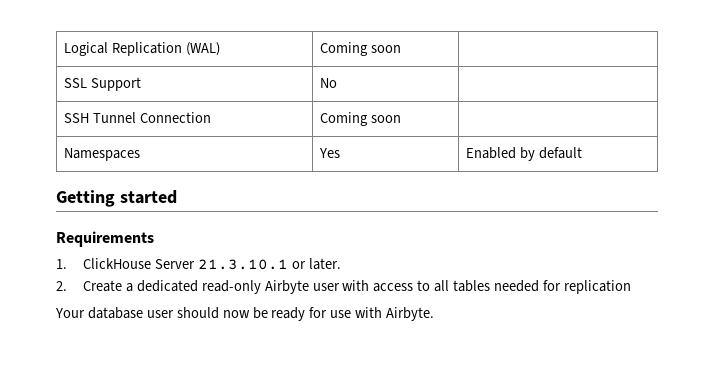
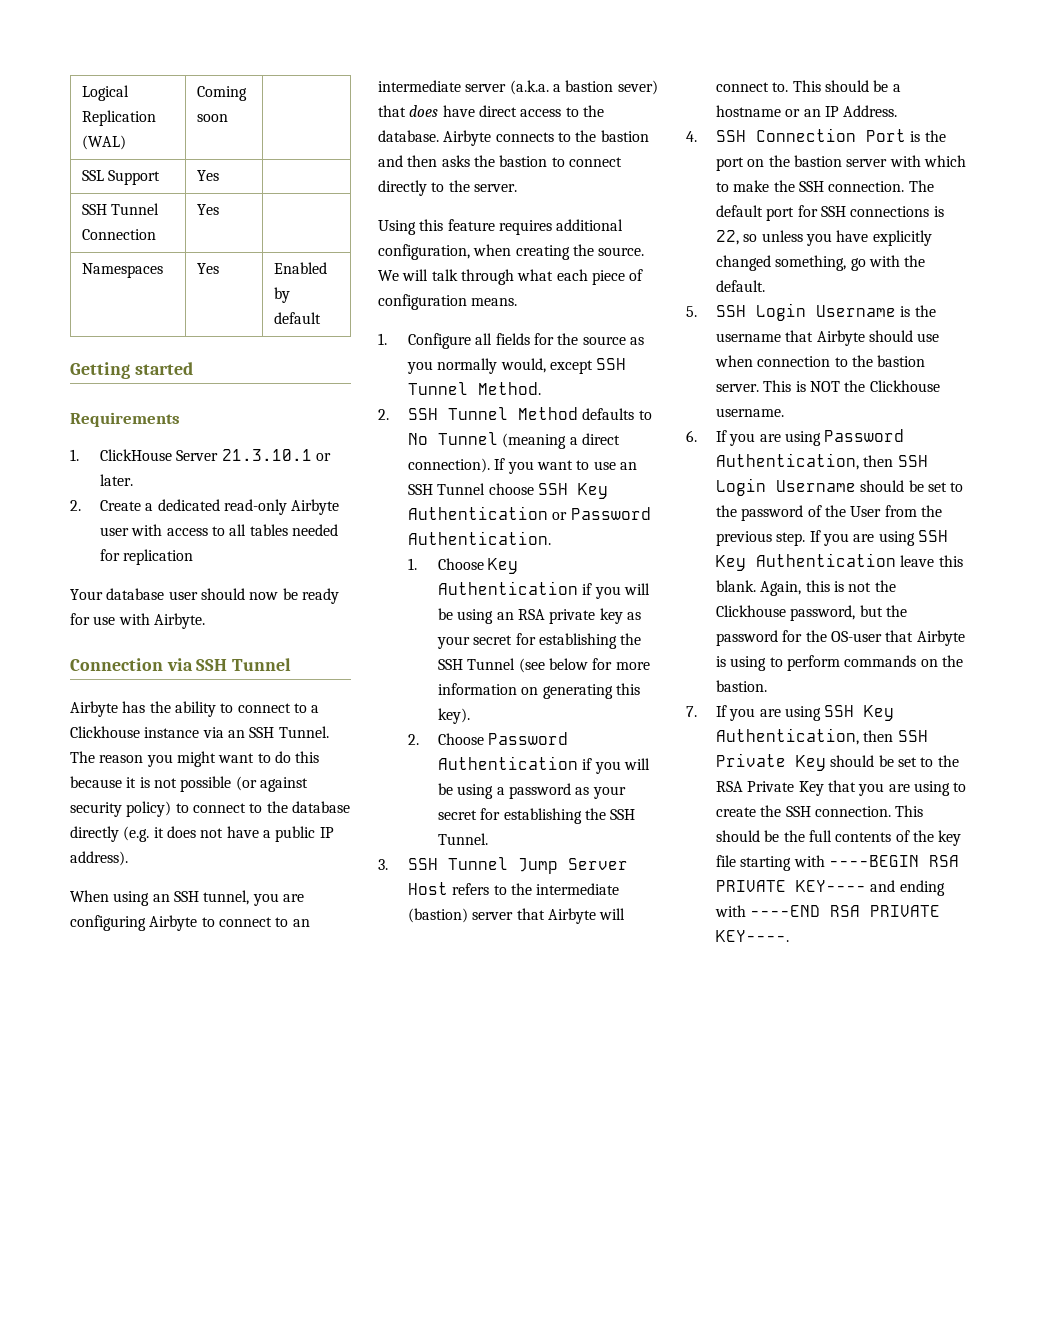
- SSL Support | No |
+ SSL Support | Yes |
- SSH Tunnel Connection | Coming soon |
+ SSH Tunnel Connection | Yes |
+ Connection via SSH Tunnel
+ Airbyte has the ability to connect to a Clickhouse instance via an SSH Tunnel. The reason you might want to do this because it is not possible (or against security policy) to connect to the database directly (e.g. it does not have a public IP address).
+ When using an SSH tunnel, you are configuring Airbyte to connect to an intermediate server (a.k.a. a bastion sever) that does have direct access to the database. Airbyte connects to the bastion and then asks the bastion to connect directly to the server.
+ Using this feature requires additional configuration, when creating the source. We will talk through what each piece of configuration means.
+ 1. Configure all fields for the source as you normally would, except SSH Tunnel Method.
+ 2. SSH Tunnel Method defaults to No Tunnel (meaning a direct connection). If you want to use an SSH Tunnel choose SSH Key Authentication or Password Authentication.
+ 1. Choose Key Authentication if you will be using an RSA private key as your secret for establishing the SSH Tunnel (see below for more information on generating this key).
+ 2. Choose Password Authentication if you will be using a password as your secret for establishing the SSH Tunnel.
+ 3. SSH Tunnel Jump Server Host refers to the intermediate (bastion) server that Airbyte will connect to. This should be a hostname or an IP Address.
+ 4. SSH Connection Port is the port on the bastion server with which to make the SSH connection. The default port for SSH connections is 22, so unless you have explicitly changed something, go with the default.
+ 5. SSH Login Username is the username that Airbyte should use when connection to the bastion server. This is NOT the Clickhouse username.
+ 6. If you are using Password Authentication, then SSH Login Username should be set to the password of the User from the previous step. If you are using SSH Key Authentication leave this blank. Again, this is not the Clickhouse password, but the password for the OS-user that Airbyte is using to perform commands on the bastion.
+ 7. If you are using SSH Key Authentication, then SSH Private Key should be set to the RSA Private Key that you are using to create the SSH connection. This should be the full contents of the key file starting with ----BEGIN RSA PRIVATE KEY---- and ending with ----END RSA PRIVATE KEY----.

